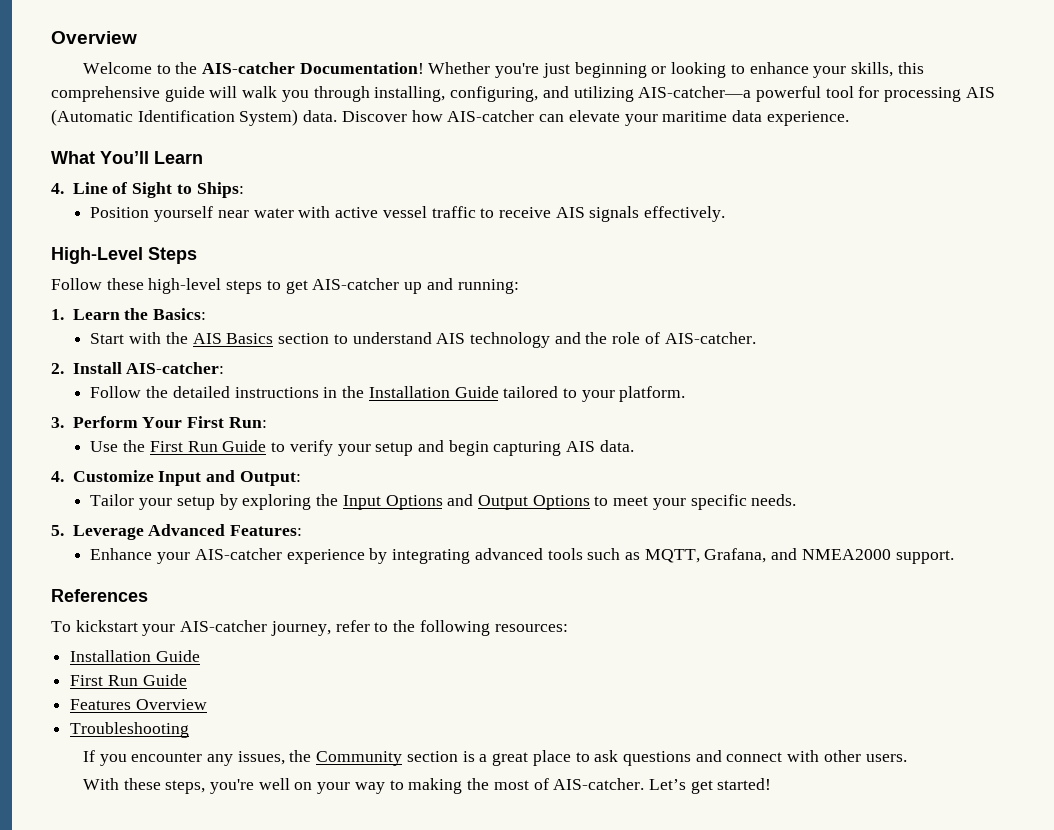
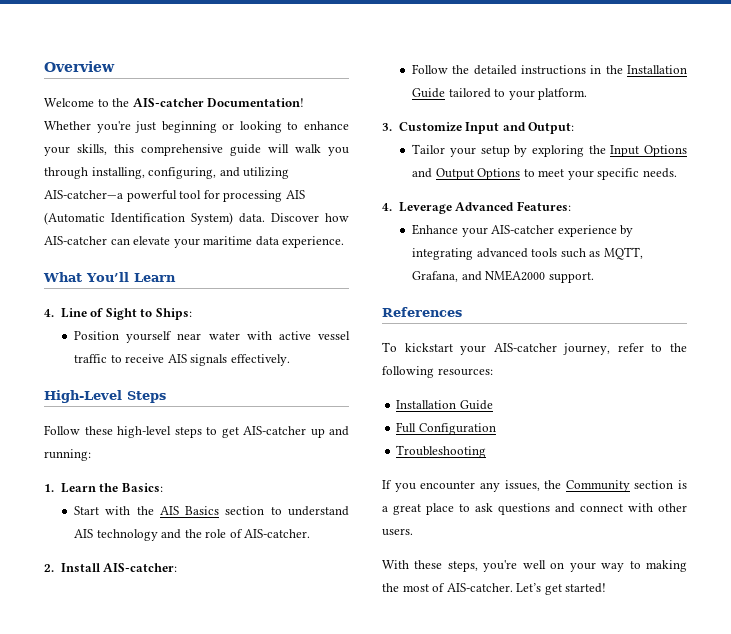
- 3. Perform Your First Run:
- Use the First Run Guide to verify your setup and begin capturing AIS data.
- 4. Customize Input and Output:
+ 3. Customize Input and Output:
- 5. Leverage Advanced Features:
+ 4. Leverage Advanced Features:
  To kickstart your AIS-catcher journey, refer to the following resources:
  Installation Guide
- First Run Guide
- Features Overview
+ Full Configuration

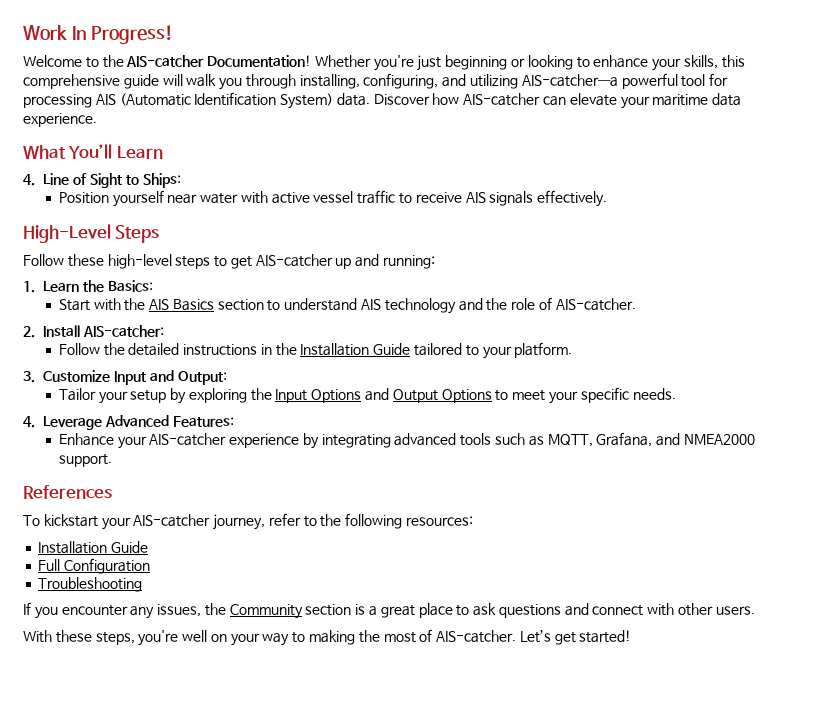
- Overview
+ Work In Progress!

